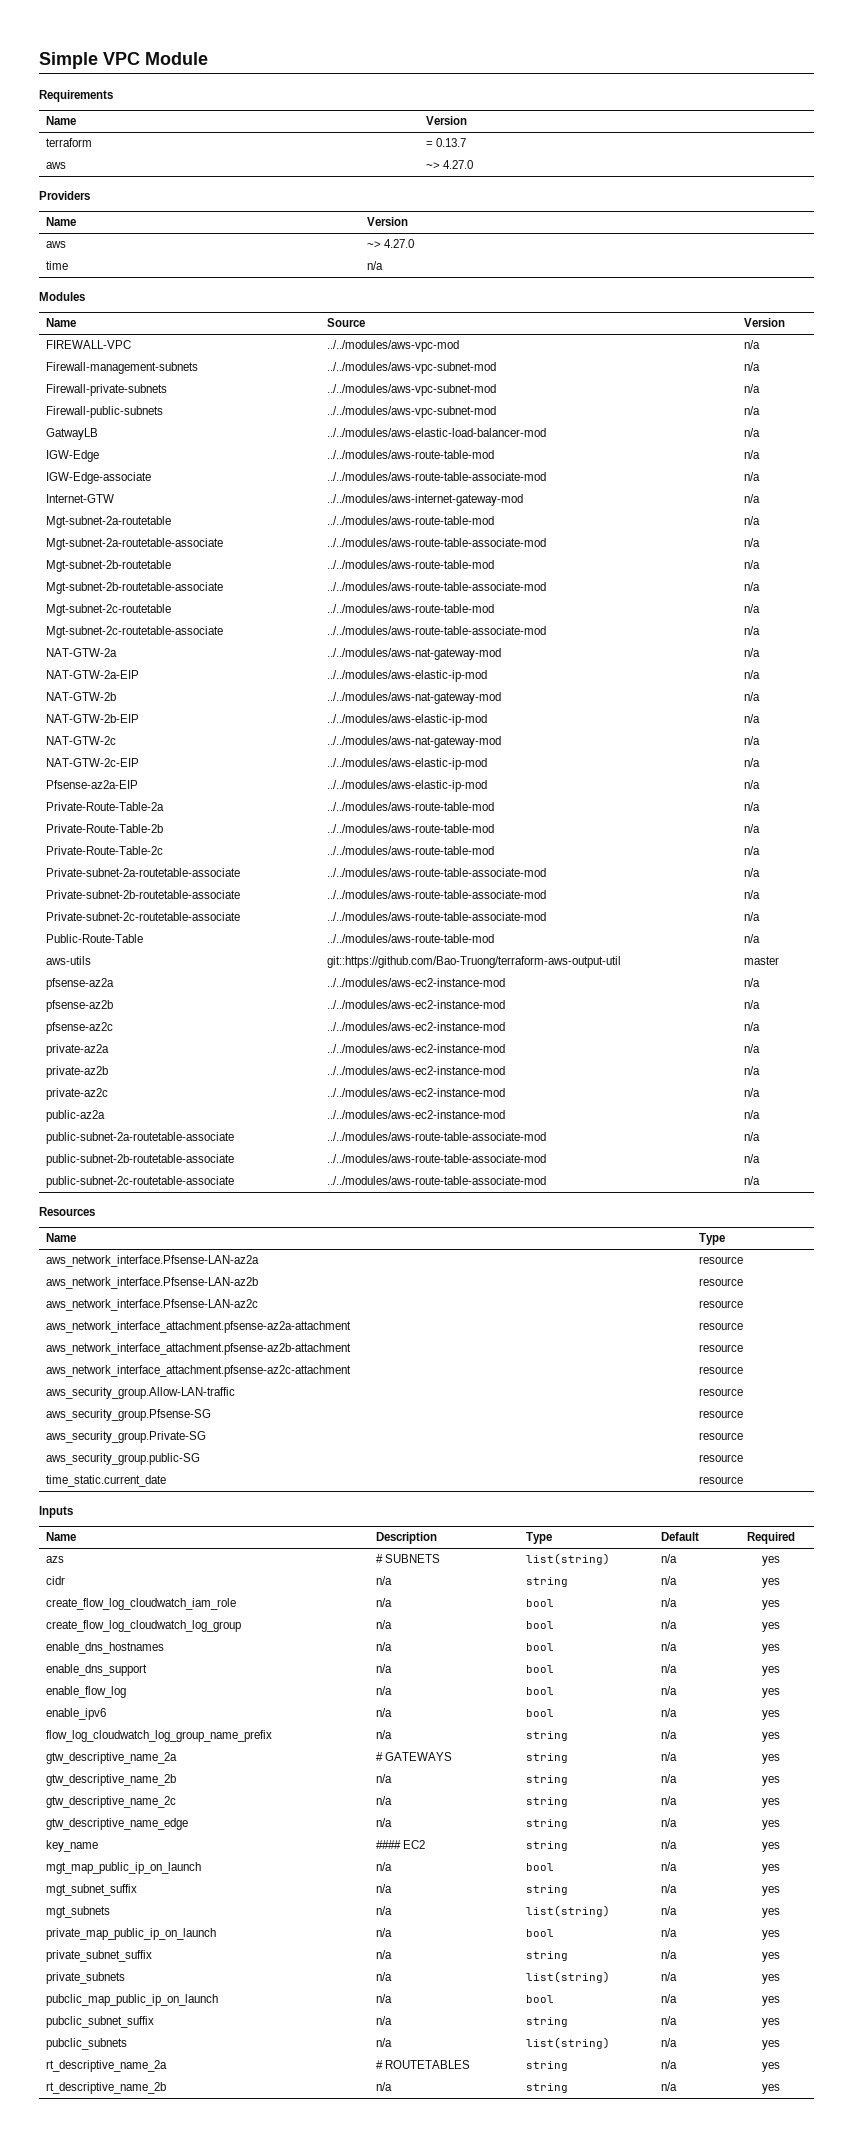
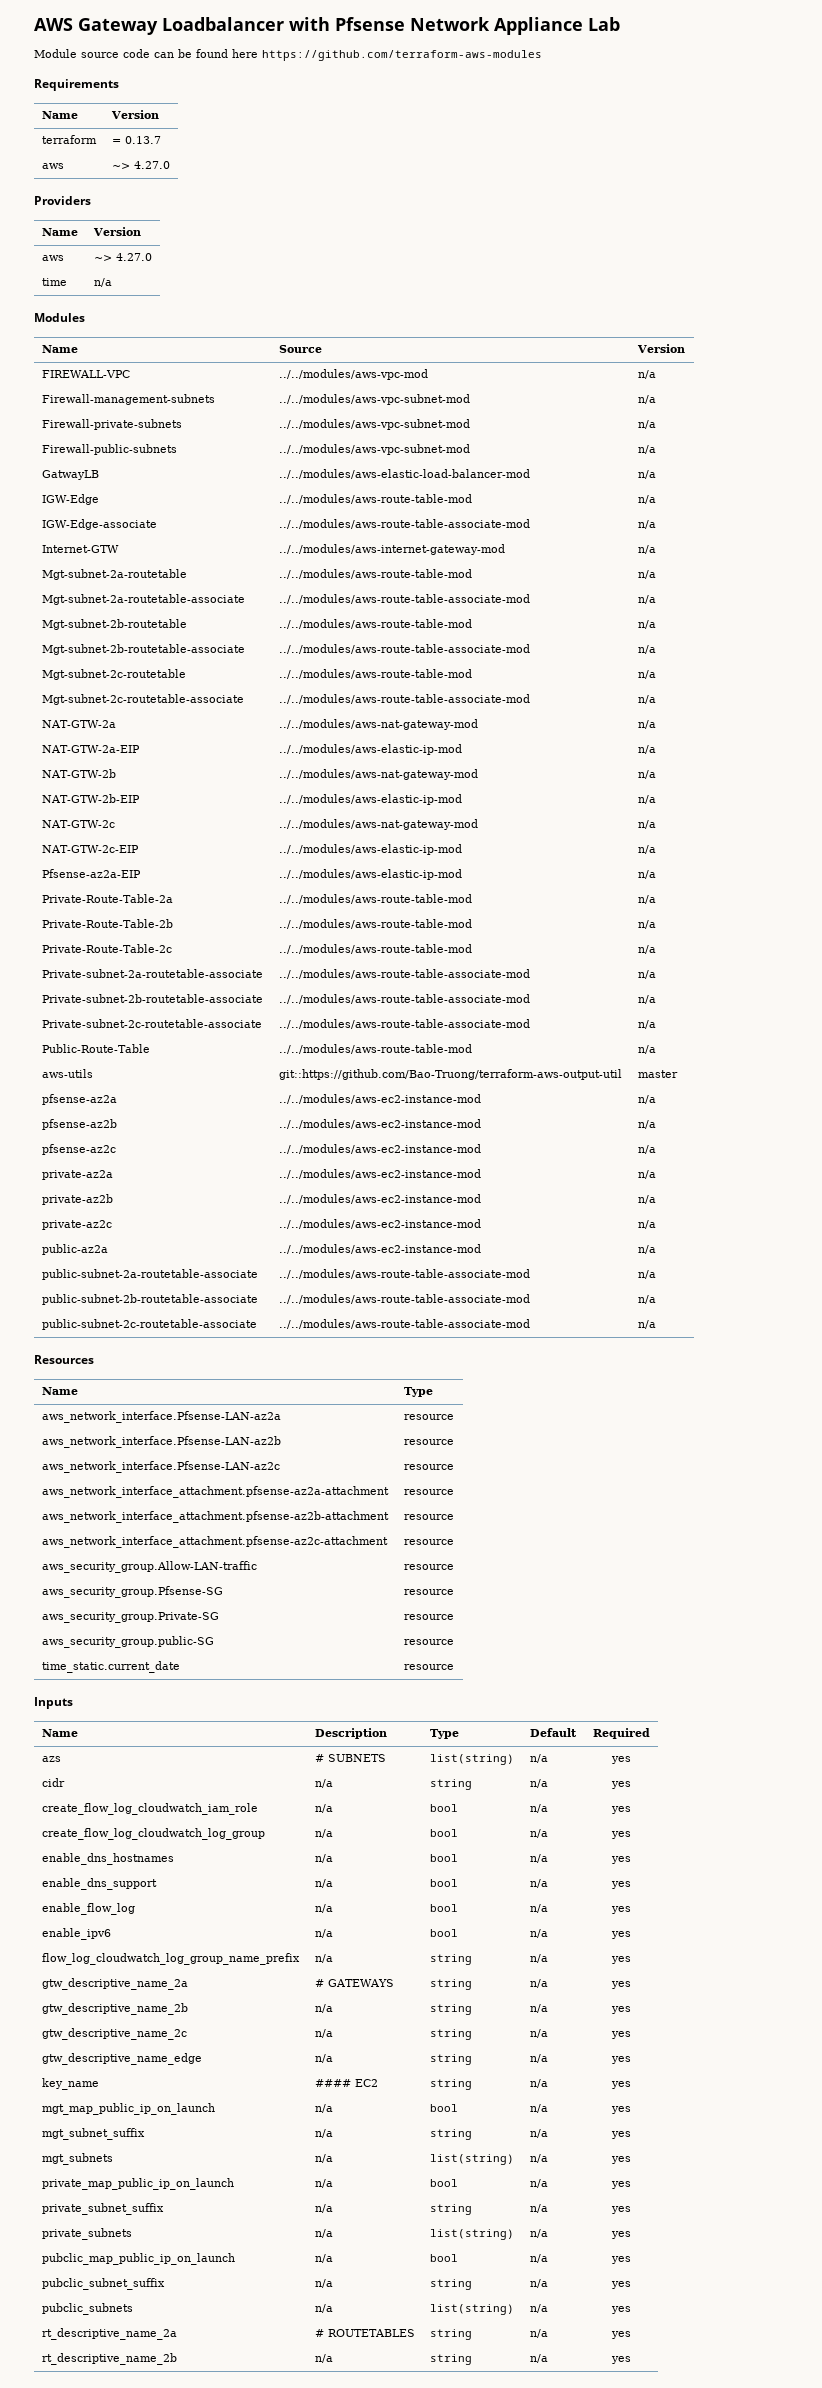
- Simple VPC Module
+ AWS Gateway Loadbalancer with Pfsense Network Appliance Lab
+ Module source code can be found here https://github.com/terraform-aws-modules

